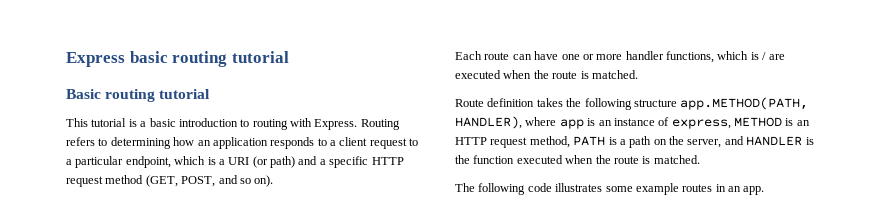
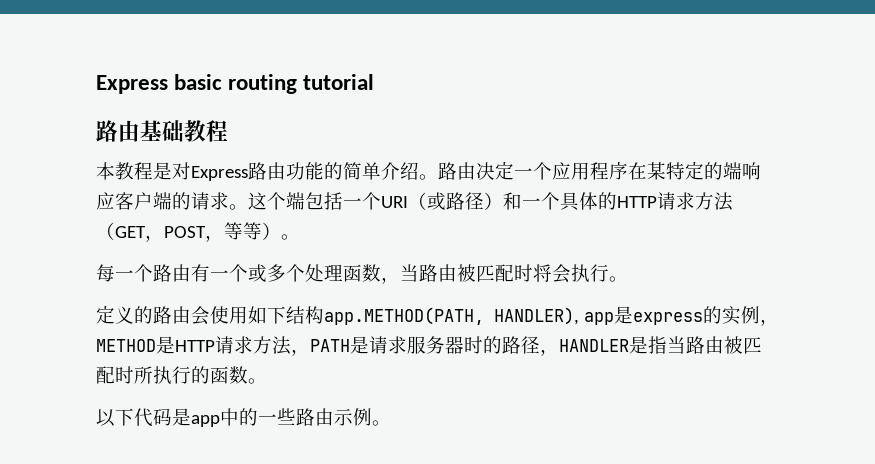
- Basic routing tutorial
- This tutorial is a basic introduction to routing with Express. Routing refers to determining how an application responds to a client request to a particular endpoint, which is a URI (or path) and a specific HTTP request method (GET, POST, and so on).
- Each route can have one or more handler functions, which is / are executed when the route is matched.
- Route definition takes the following structure app.METHOD(PATH, HANDLER), where app is an instance of express, METHOD is an HTTP request method, PATH is a path on the server, and HANDLER is the function executed when the route is matched.
- The following code illustrates some example routes in an app.
+ 路由基础教程
+ 本教程是对Express路由功能的简单介绍。路由决定一个应用程序在某特定的端响应客户端的请求。这个端包括一个URI（或路径）和一个具体的HTTP请求方法（GET，POST，等等）。
+ 每一个路由有一个或多个处理函数，当路由被匹配时将会执行。
+ 定义的路由会使用如下结构app.METHOD(PATH, HANDLER), app是express的实例，METHOD是HTTP请求方法，PATH是请求服务器时的路径，HANDLER是指当路由被匹配时所执行的函数。
+ 以下代码是app中的一些路由示例。

